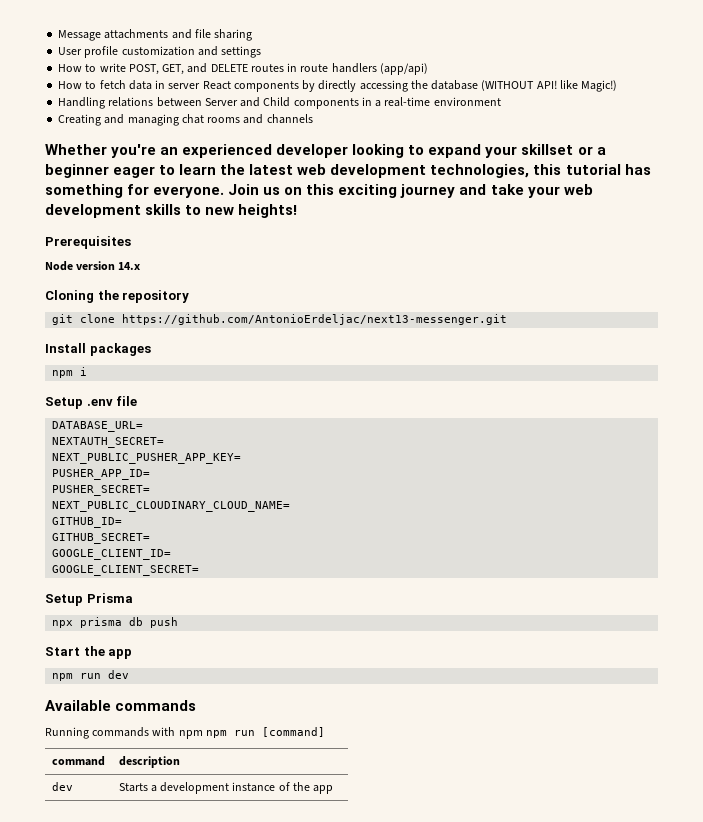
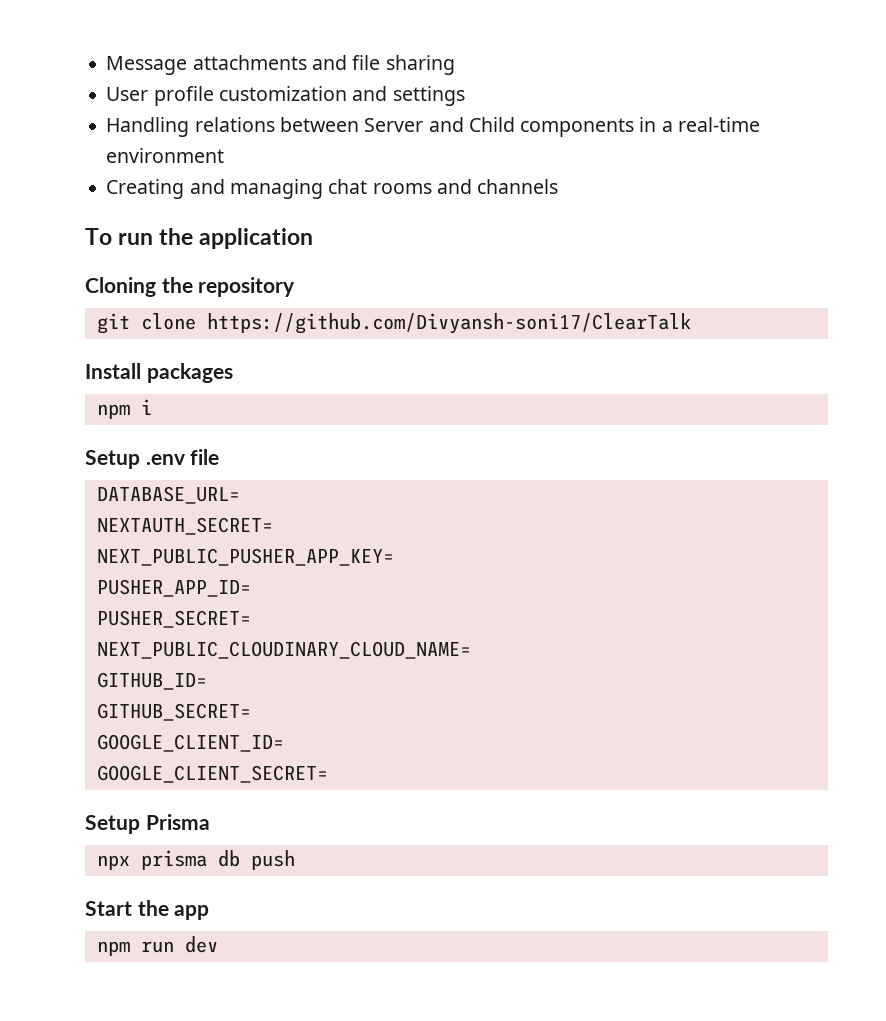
- How to write POST, GET, and DELETE routes in route handlers (app/api)
- How to fetch data in server React components by directly accessing the database (WITHOUT API! like Magic!)
- Whether you're an experienced developer looking to expand your skillset or a beginner eager to learn the latest web development technologies, this tutorial has something for everyone. Join us on this exciting journey and take your web development skills to new heights!
- Prerequisites
- Node version 14.x
+ To run the application
- git clone https://github.com/AntonioErdeljac/next13-messenger.git
+ git clone https://github.com/Divyansh-soni17/ClearTalk
- Available commands
- Running commands with npm npm run [command]
- command | description
- dev | Starts a development instance of the app

